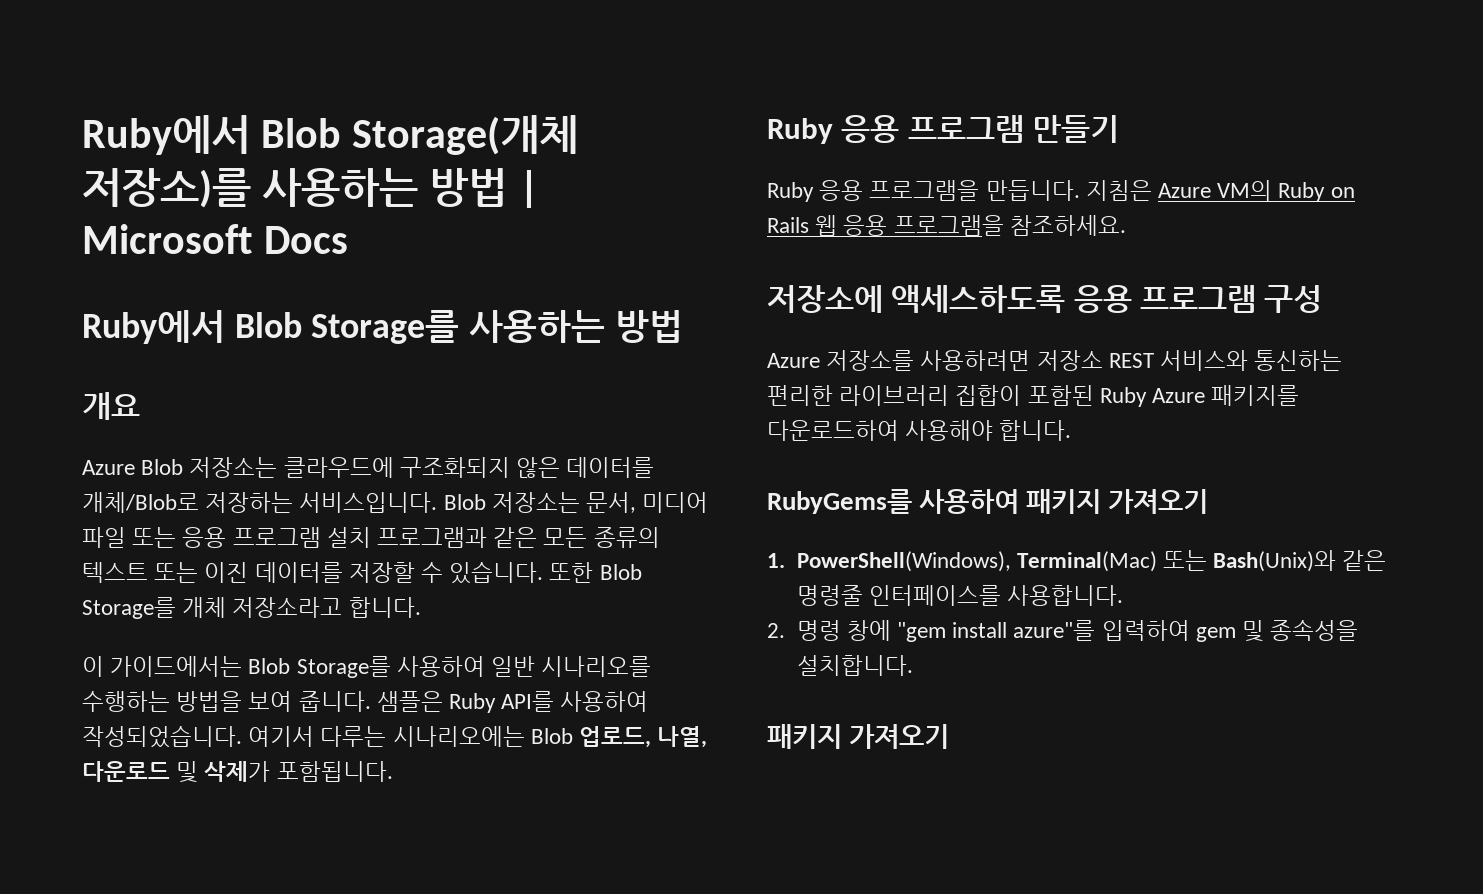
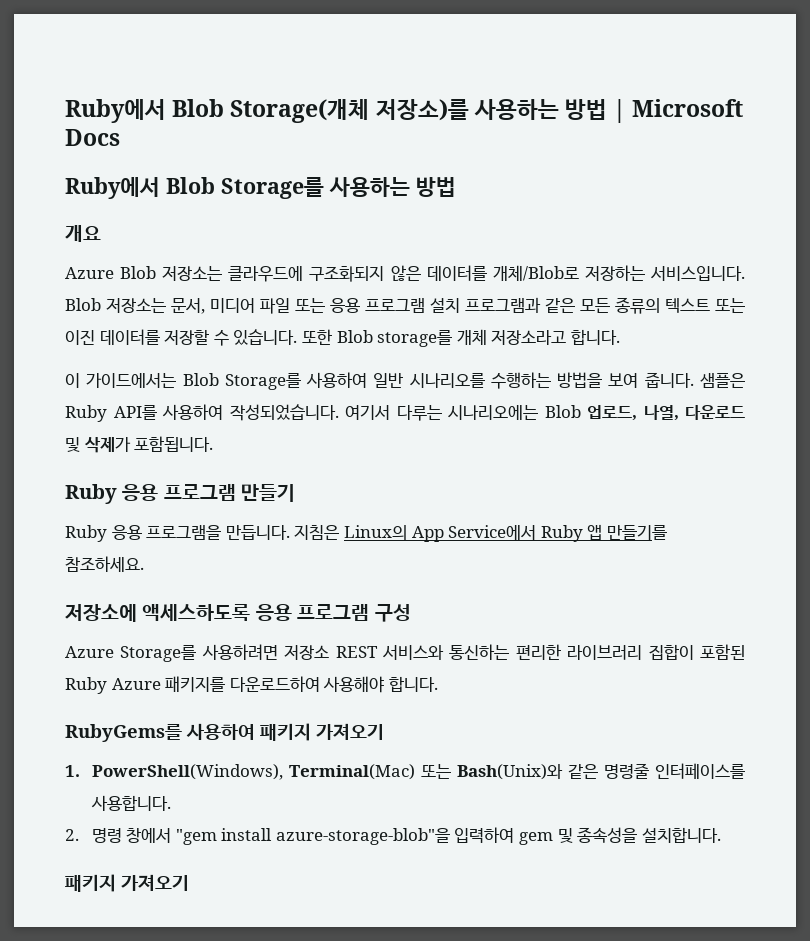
- 또한 Blob Storage를 개체 저장소라고 합니다.
+ 또한 Blob storage를 개체 저장소라고 합니다.
- 지침은 Azure VM의 Ruby on Rails 웹 응용 프로그램을 참조하세요.
+ 지침은 Linux의 App Service에서 Ruby 앱 만들기를 참조하세요.
- Azure 저장소를 사용하려면 저장소 REST 서비스와 통신하는 편리한 라이브러리 집합이 포함된 Ruby Azure 패키지를 다운로드하여 사용해야 합니다.
+ Azure Storage를 사용하려면 저장소 REST 서비스와 통신하는 편리한 라이브러리 집합이 포함된 Ruby Azure 패키지를 다운로드하여 사용해야 합니다.
- 2. 명령 창에 "gem install azure"를 입력하여 gem 및 종속성을 설치합니다.
+ 2. 명령 창에서 "gem install azure-storage-blob"을 입력하여 gem 및 종속성을 설치합니다.

